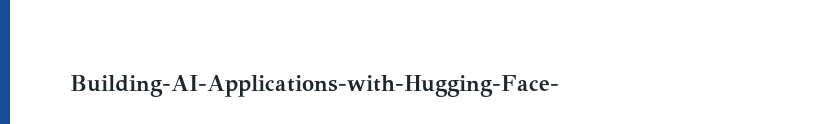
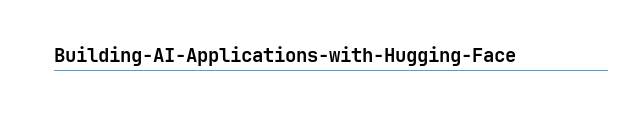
- Building-AI-Applications-with-Hugging-Face-
+ Building-AI-Applications-with-Hugging-Face

